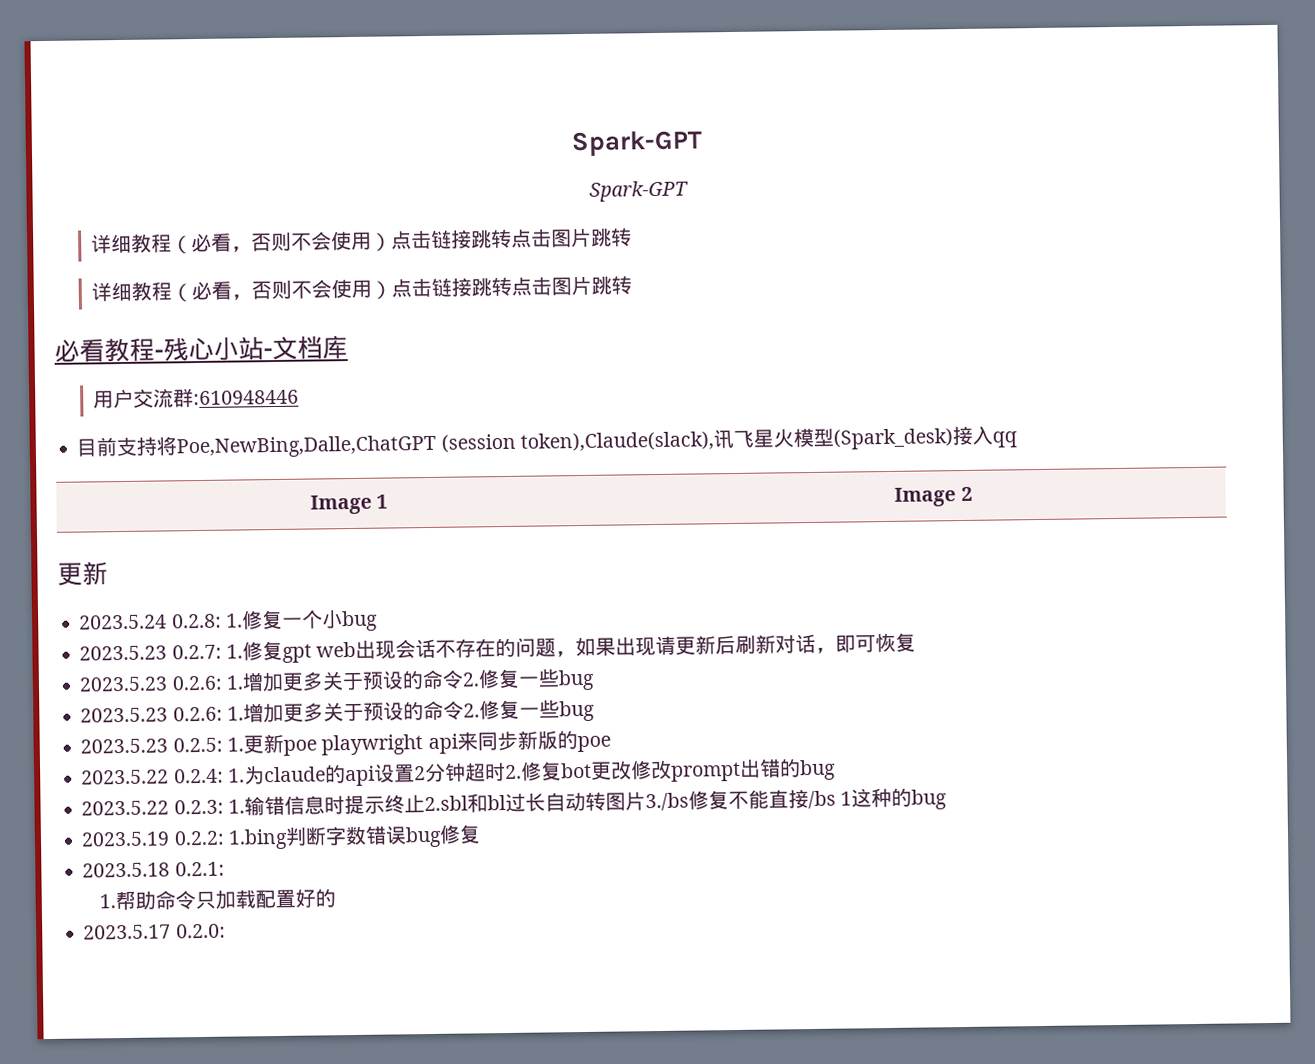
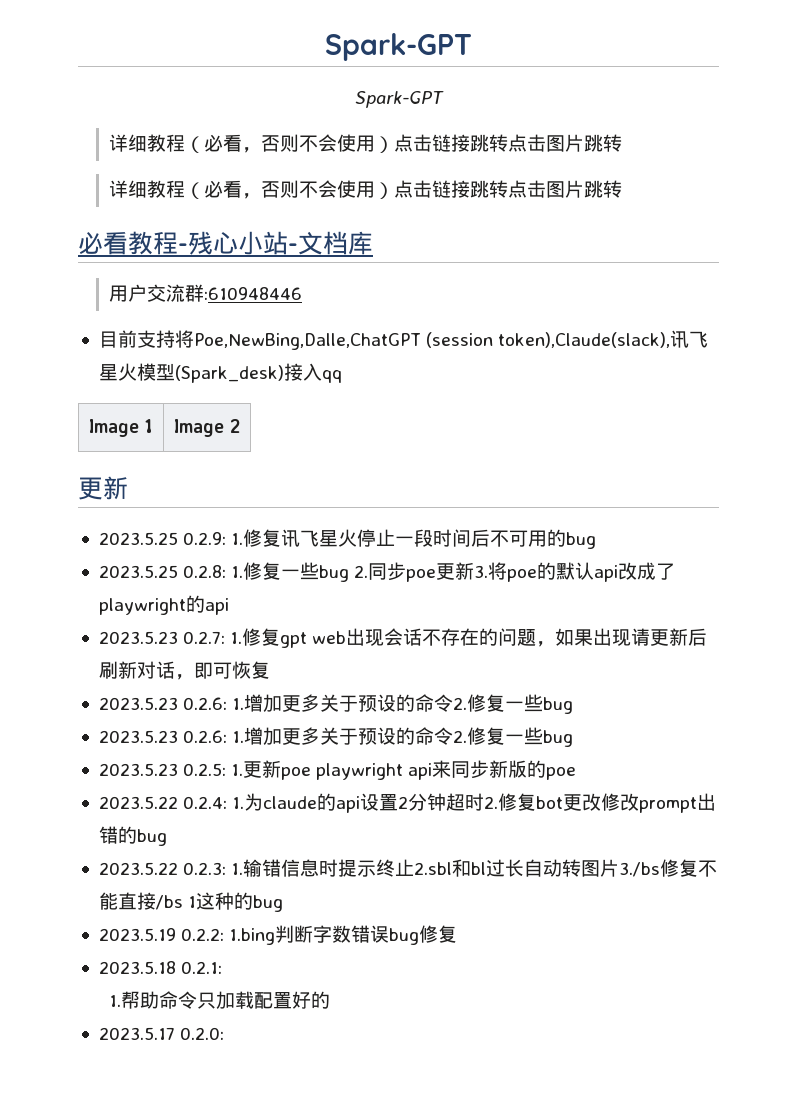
- 2023.5.24 0.2.8: 1.修复一个小bug
+ 2023.5.25 0.2.9: 1.修复讯飞星火停止一段时间后不可用的bug
+ 2023.5.25 0.2.8: 1.修复一些bug 2.同步poe更新3.将poe的默认api改成了playwright的api

